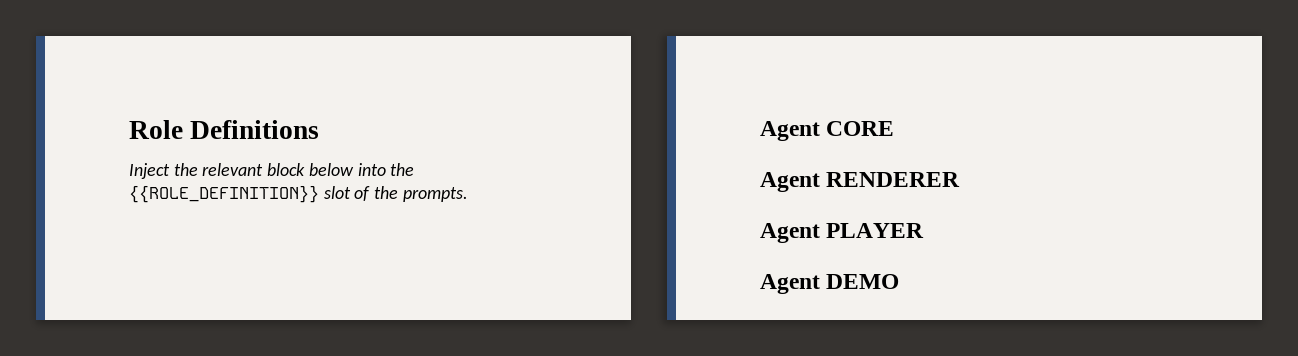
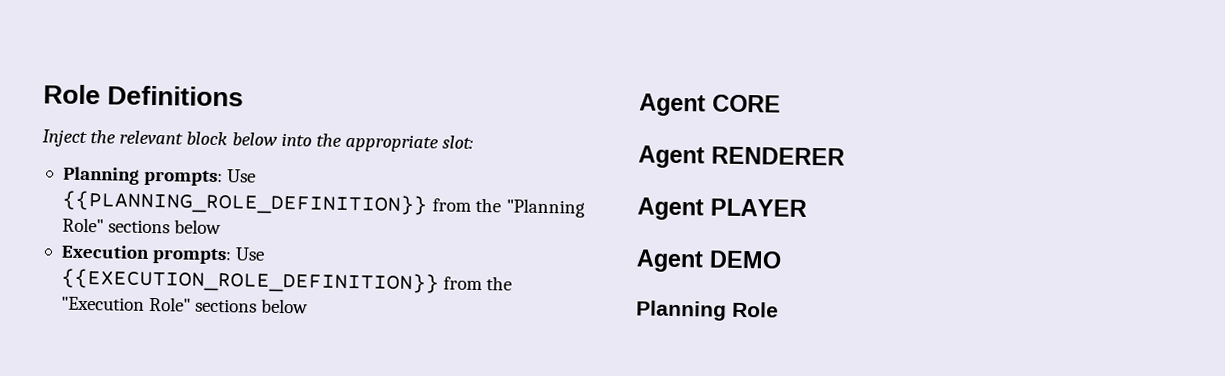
- Inject the relevant block below into the {{ROLE_DEFINITION}} slot of the prompts.
+ Inject the relevant block below into the appropriate slot:
+ Planning prompts: Use {{PLANNING_ROLE_DEFINITION}} from the "Planning Role" sections below
+ Execution prompts: Use {{EXECUTION_ROLE_DEFINITION}} from the "Execution Role" sections below
+ Planning Role

